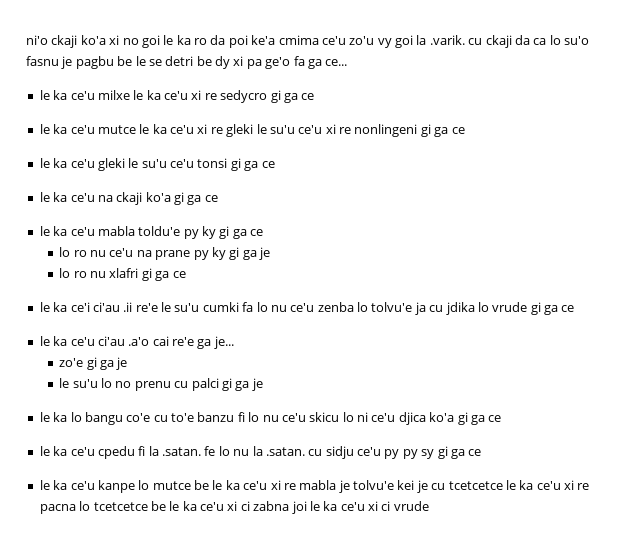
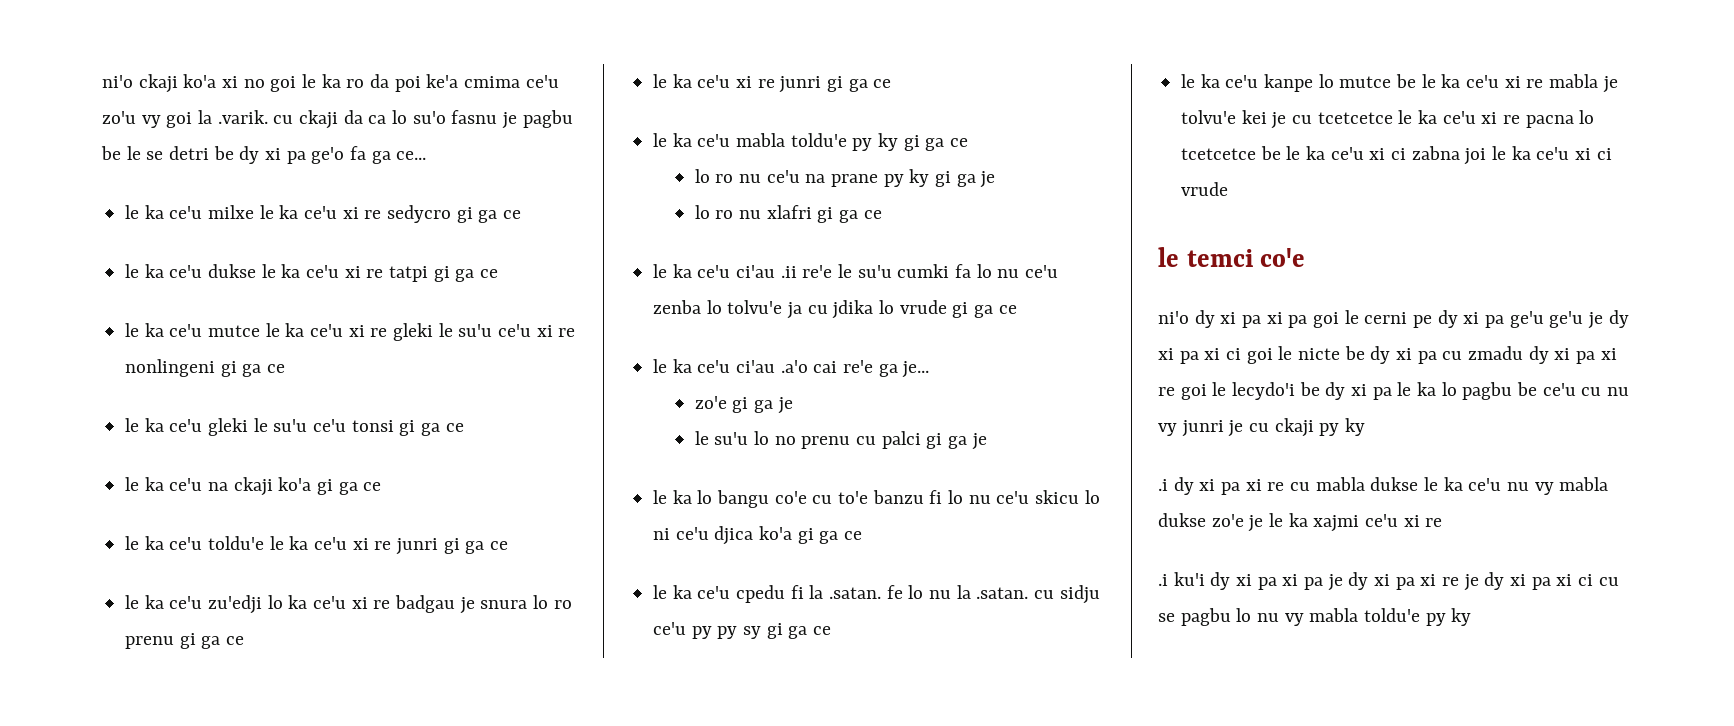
+ le ka ce'u dukse le ka ce'u xi re tatpi gi ga ce
+ le ka ce'u toldu'e le ka ce'u xi re junri gi ga ce
+ le ka ce'u zu'edji lo ka ce'u xi re badgau je snura lo ro prenu gi ga ce
+ le ka ce'u xi re junri gi ga ce
- le ka ce'i ci'au .ii re'e le su'u cumki fa lo nu ce'u zenba lo tolvu'e ja cu jdika lo vrude gi ga ce
+ le ka ce'u ci'au .ii re'e le su'u cumki fa lo nu ce'u zenba lo tolvu'e ja cu jdika lo vrude gi ga ce
+ le temci co'e
+ ni'o dy xi pa xi pa goi le cerni pe dy xi pa ge'u ge'u je dy xi pa xi ci goi le nicte be dy xi pa cu zmadu dy xi pa xi re goi le lecydo'i be dy xi pa le ka lo pagbu be ce'u cu nu vy junri je cu ckaji py ky
+ .i dy xi pa xi re cu mabla dukse le ka ce'u nu vy mabla dukse zo'e je le ka xajmi ce'u xi re
+ .i ku'i dy xi pa xi pa je dy xi pa xi re je dy xi pa xi ci cu se pagbu lo nu vy mabla toldu'e py ky

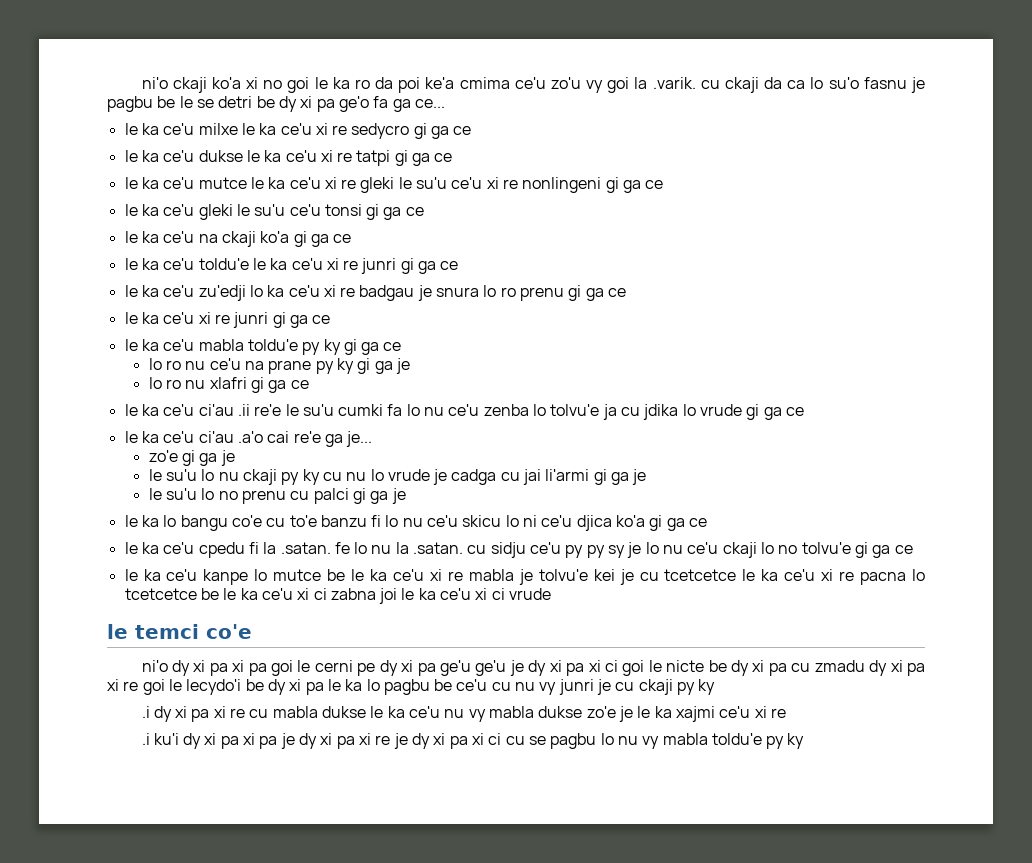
+ le su'u lo nu ckaji py ky cu nu lo vrude je cadga cu jai li'armi gi ga je
- le ka ce'u cpedu fi la .satan. fe lo nu la .satan. cu sidju ce'u py py sy gi ga ce
+ le ka ce'u cpedu fi la .satan. fe lo nu la .satan. cu sidju ce'u py py sy je lo nu ce'u ckaji lo no tolvu'e gi ga ce

